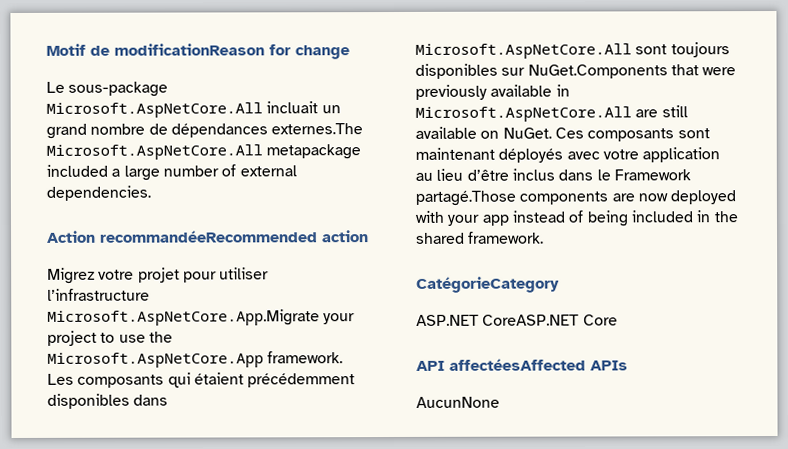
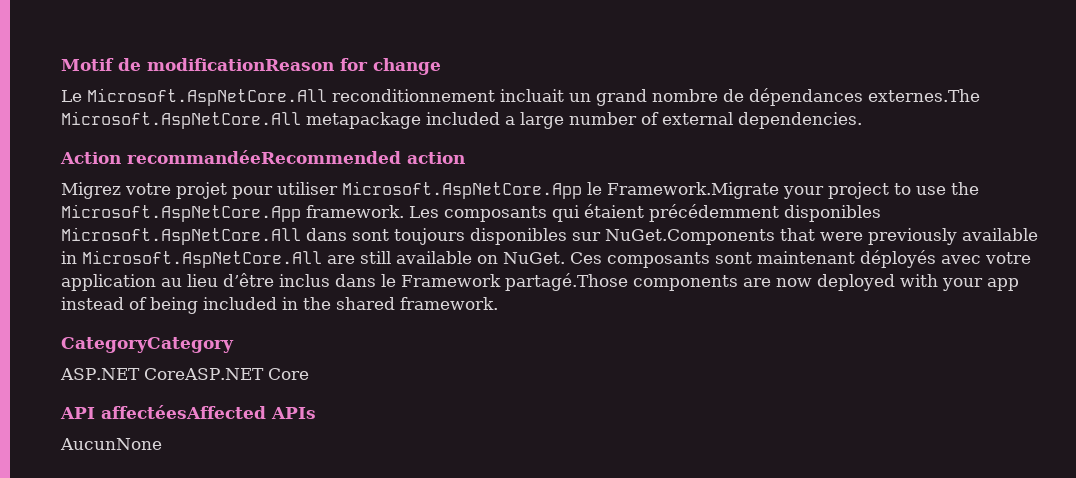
- Le sous-package Microsoft.AspNetCore.All incluait un grand nombre de dépendances externes.The Microsoft.AspNetCore.All metapackage included a large number of external dependencies.
+ Le Microsoft.AspNetCore.All reconditionnement incluait un grand nombre de dépendances externes.The Microsoft.AspNetCore.All metapackage included a large number of external dependencies.
- Migrez votre projet pour utiliser l’infrastructure Microsoft.AspNetCore.App.Migrate your project to use the Microsoft.AspNetCore.App framework.
+ Migrez votre projet pour utiliser Microsoft.AspNetCore.App le Framework.Migrate your project to use the Microsoft.AspNetCore.App framework.
- Les composants qui étaient précédemment disponibles dans Microsoft.AspNetCore.All sont toujours disponibles sur NuGet.Components that were previously available in Microsoft.AspNetCore.All are still available on NuGet.
+ Les composants qui étaient précédemment disponibles Microsoft.AspNetCore.All dans sont toujours disponibles sur NuGet.Components that were previously available in Microsoft.AspNetCore.All are still available on NuGet.
- CatégorieCategory
+ CategoryCategory

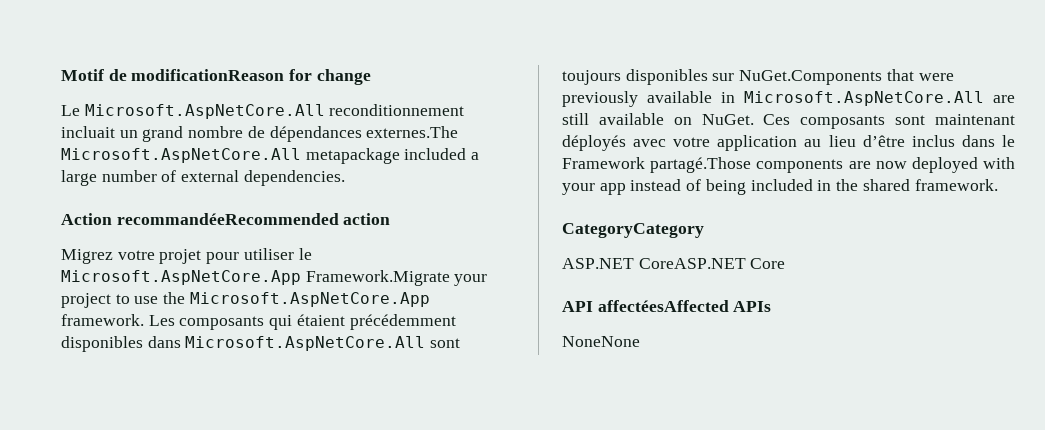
- Migrez votre projet pour utiliser Microsoft.AspNetCore.App le Framework.Migrate your project to use the Microsoft.AspNetCore.App framework.
+ Migrez votre projet pour utiliser le Microsoft.AspNetCore.App Framework.Migrate your project to use the Microsoft.AspNetCore.App framework.
- Les composants qui étaient précédemment disponibles Microsoft.AspNetCore.All dans sont toujours disponibles sur NuGet.Components that were previously available in Microsoft.AspNetCore.All are still available on NuGet.
+ Les composants qui étaient précédemment disponibles dans Microsoft.AspNetCore.All sont toujours disponibles sur NuGet.Components that were previously available in Microsoft.AspNetCore.All are still available on NuGet.
- AucunNone
+ NoneNone

